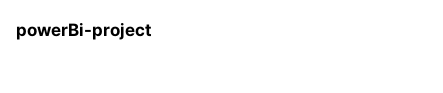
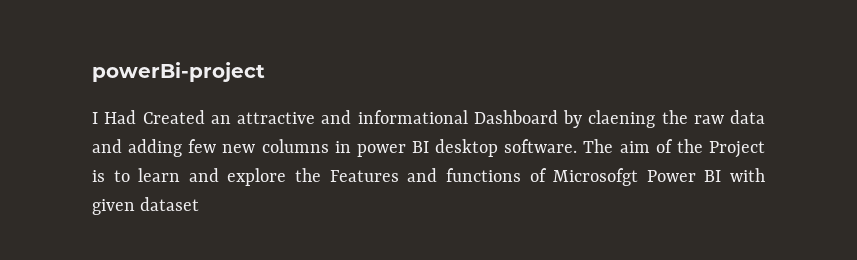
+ I Had Created an attractive and informational Dashboard by claening the raw data and adding few new columns in power BI desktop software. The aim of the Project is to learn and explore the Features and functions of Microsofgt Power BI with given dataset

